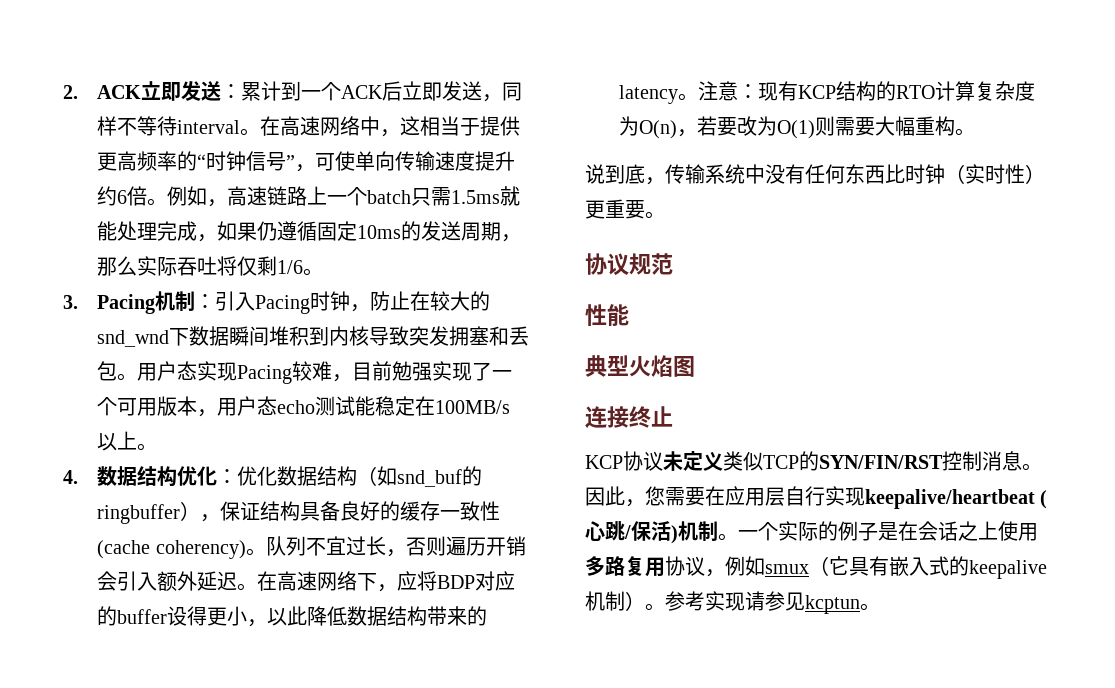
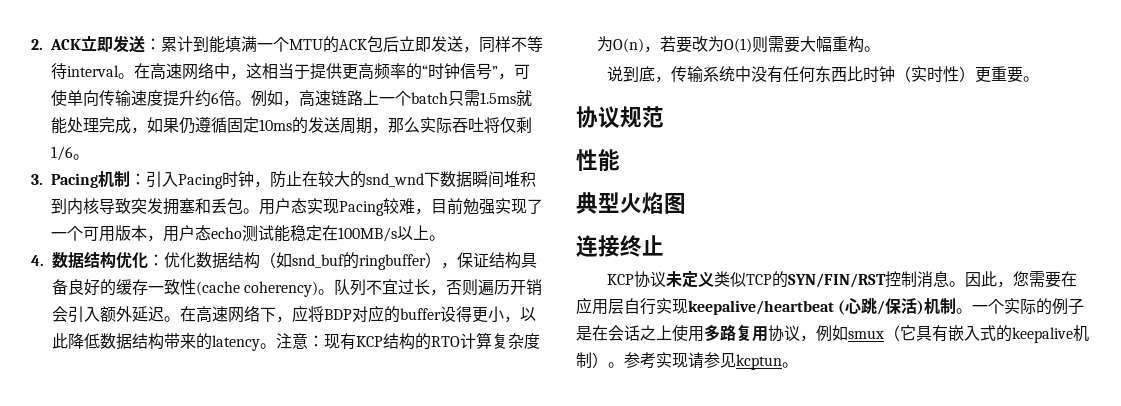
- 2. ACK立即发送：累计到一个ACK后立即发送，同样不等待interval。
+ 2. ACK立即发送：累计到能填满一个MTU的ACK包后立即发送，同样不等待interval。

